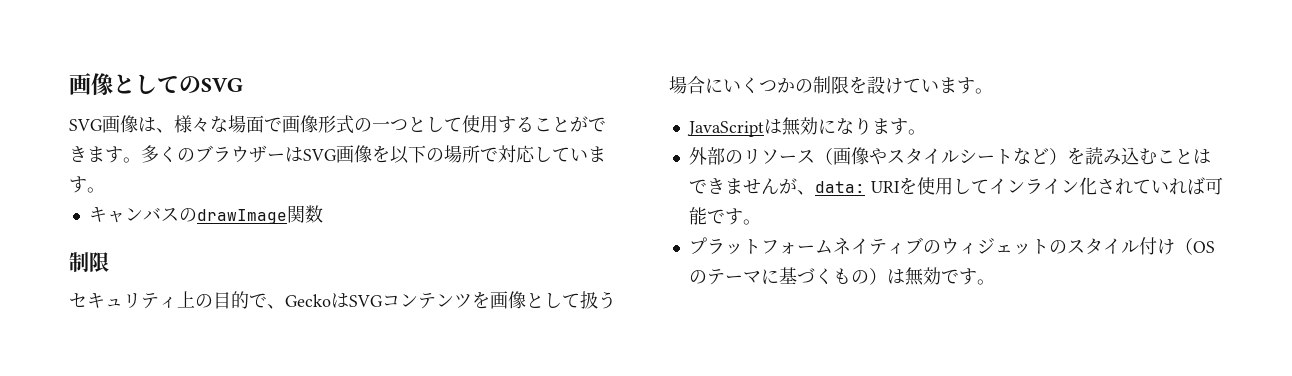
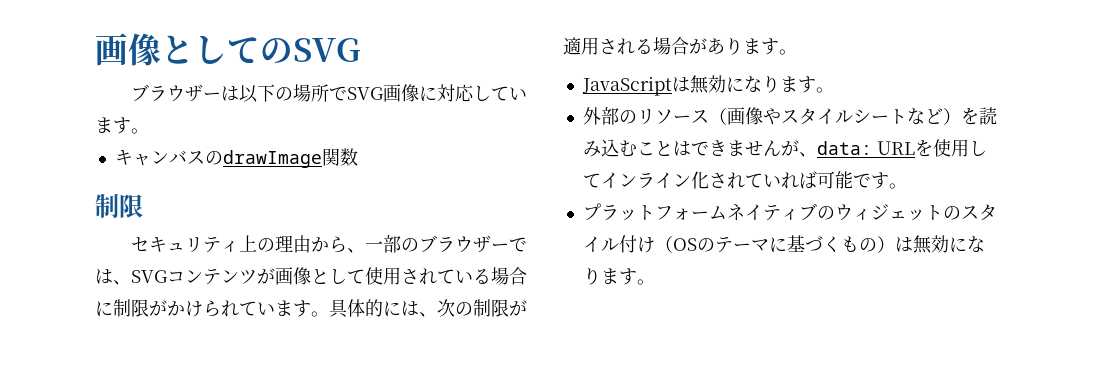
- SVG画像は、様々な場面で画像形式の一つとして使用することができます。多くのブラウザーはSVG画像を以下の場所で対応しています。
+ ブラウザーは以下の場所でSVG画像に対応しています。
- セキュリティ上の目的で、GeckoはSVGコンテンツを画像として扱う場合にいくつかの制限を設けています。
+ セキュリティ上の理由から、一部のブラウザーでは、SVGコンテンツが画像として使用されている場合に制限がかけられています。具体的には、次の制限が適用される場合があります。
- 外部のリソース（画像やスタイルシートなど）を読み込むことはできませんが、data: URIを使用してインライン化されていれば可能です。
+ 外部のリソース（画像やスタイルシートなど）を読み込むことはできませんが、data: URLを使用してインライン化されていれば可能です。
- プラットフォームネイティブのウィジェットのスタイル付け（OSのテーマに基づくもの）は無効です。
+ プラットフォームネイティブのウィジェットのスタイル付け（OSのテーマに基づくもの）は無効になります。

